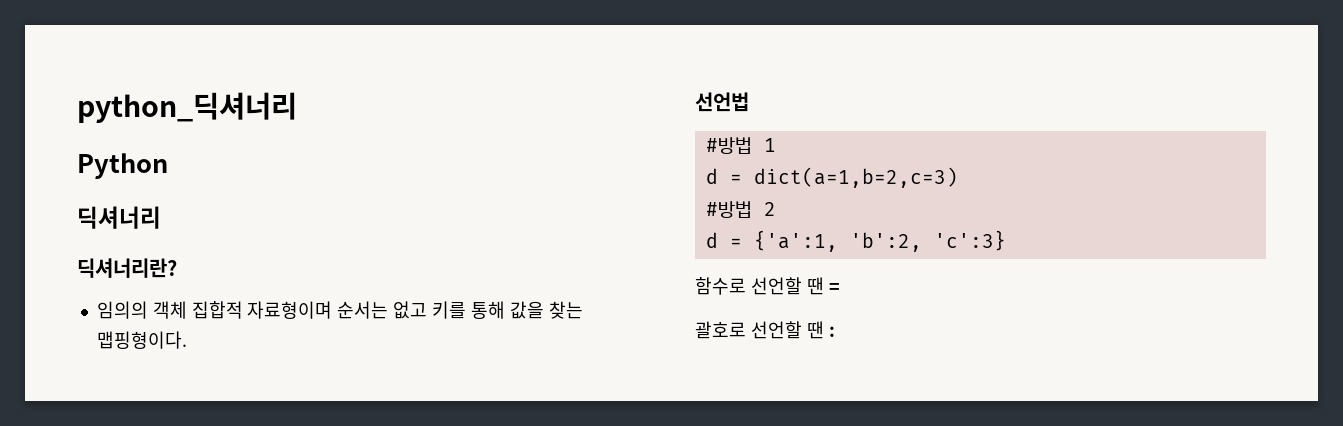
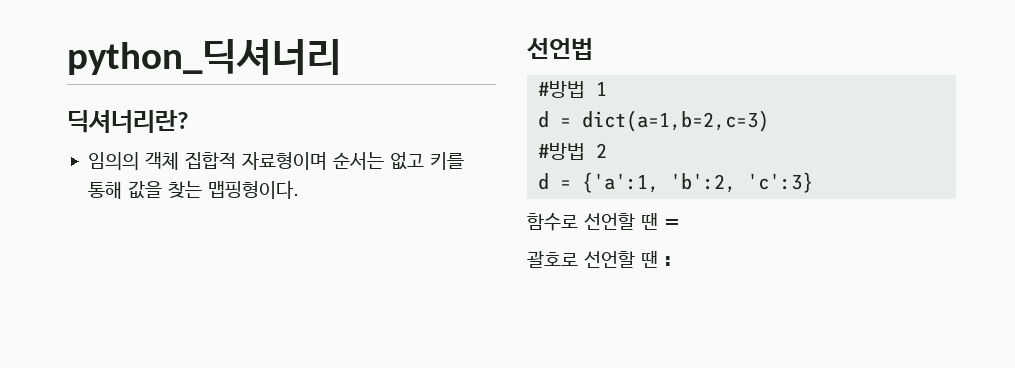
- Python
- 딕셔너리

